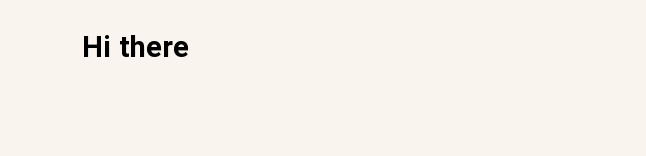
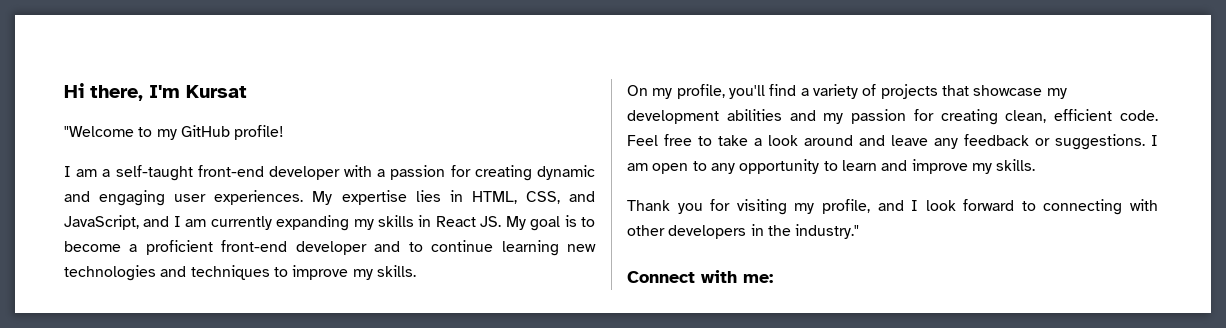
- Hi there
+ Hi there, I'm Kursat
+ "Welcome to my GitHub profile!
+ I am a self-taught front-end developer with a passion for creating dynamic and engaging user experiences. My expertise lies in HTML, CSS, and JavaScript, and I am currently expanding my skills in React JS. My goal is to become a proficient front-end developer and to continue learning new technologies and techniques to improve my skills.
+ On my profile, you'll find a variety of projects that showcase my development abilities and my passion for creating clean, efficient code. Feel free to take a look around and leave any feedback or suggestions. I am open to any opportunity to learn and improve my skills.
+ Thank you for visiting my profile, and I look forward to connecting with other developers in the industry."
+ Connect with me:

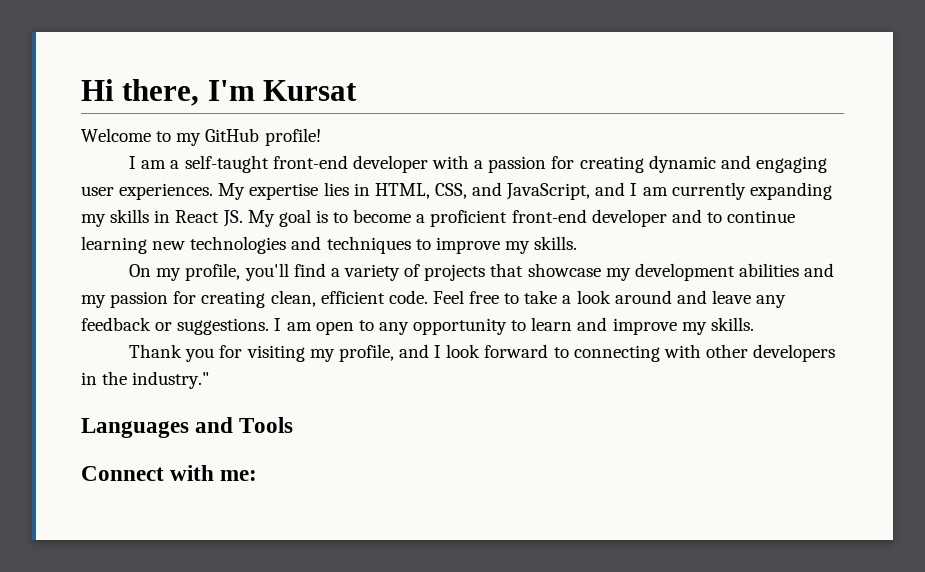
- "Welcome to my GitHub profile!
+ Welcome to my GitHub profile!
+ Languages and Tools

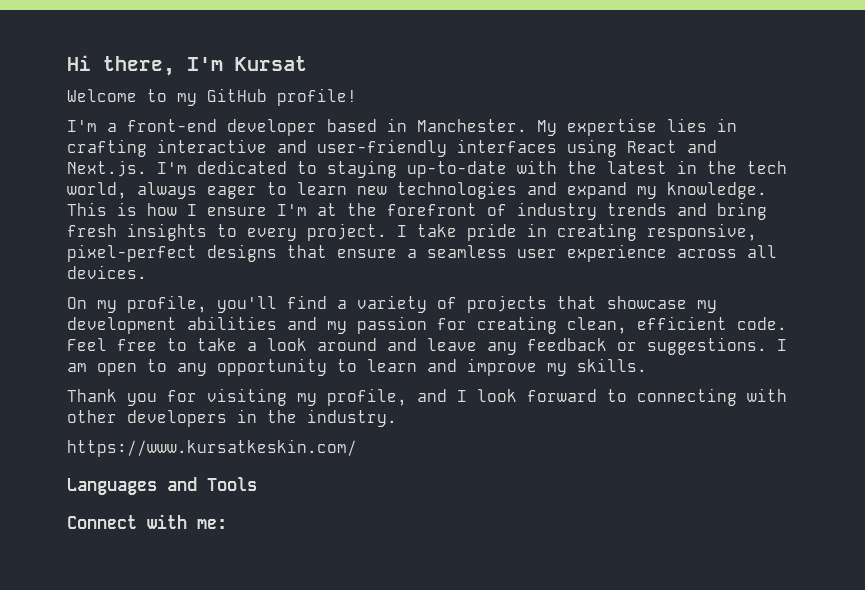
- I am a self-taught front-end developer with a passion for creating dynamic and engaging user experiences. My expertise lies in HTML, CSS, and JavaScript, and I am currently expanding my skills in React JS. My goal is to become a proficient front-end developer and to continue learning new technologies and techniques to improve my skills.
+ I'm a front-end developer based in Manchester. My expertise lies in crafting interactive and user-friendly interfaces using React and Next.js. I'm dedicated to staying up-to-date with the latest in the tech world, always eager to learn new technologies and expand my knowledge. This is how I ensure I'm at the forefront of industry trends and bring fresh insights to every project. I take pride in creating responsive, pixel-perfect designs that ensure a seamless user experience across all devices.
- Thank you for visiting my profile, and I look forward to connecting with other developers in the industry."
+ Thank you for visiting my profile, and I look forward to connecting with other developers in the industry.
+ https://www.kursatkeskin.com/

